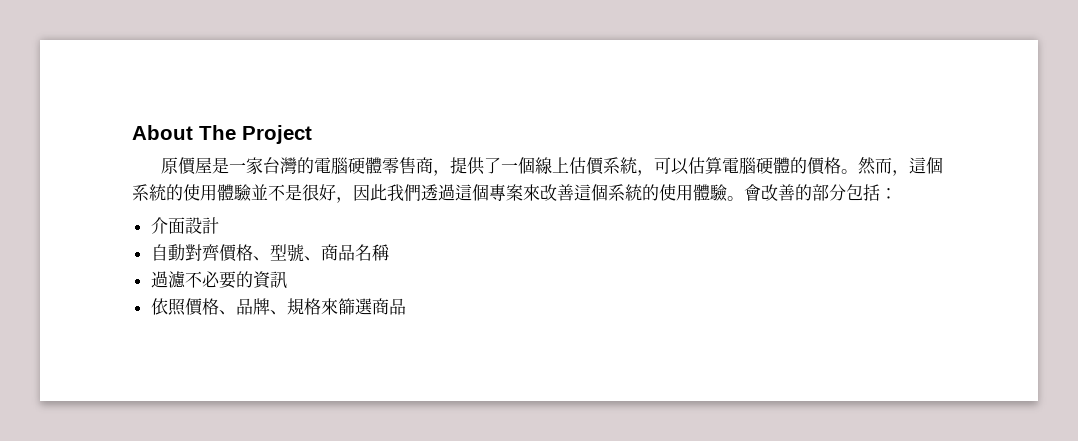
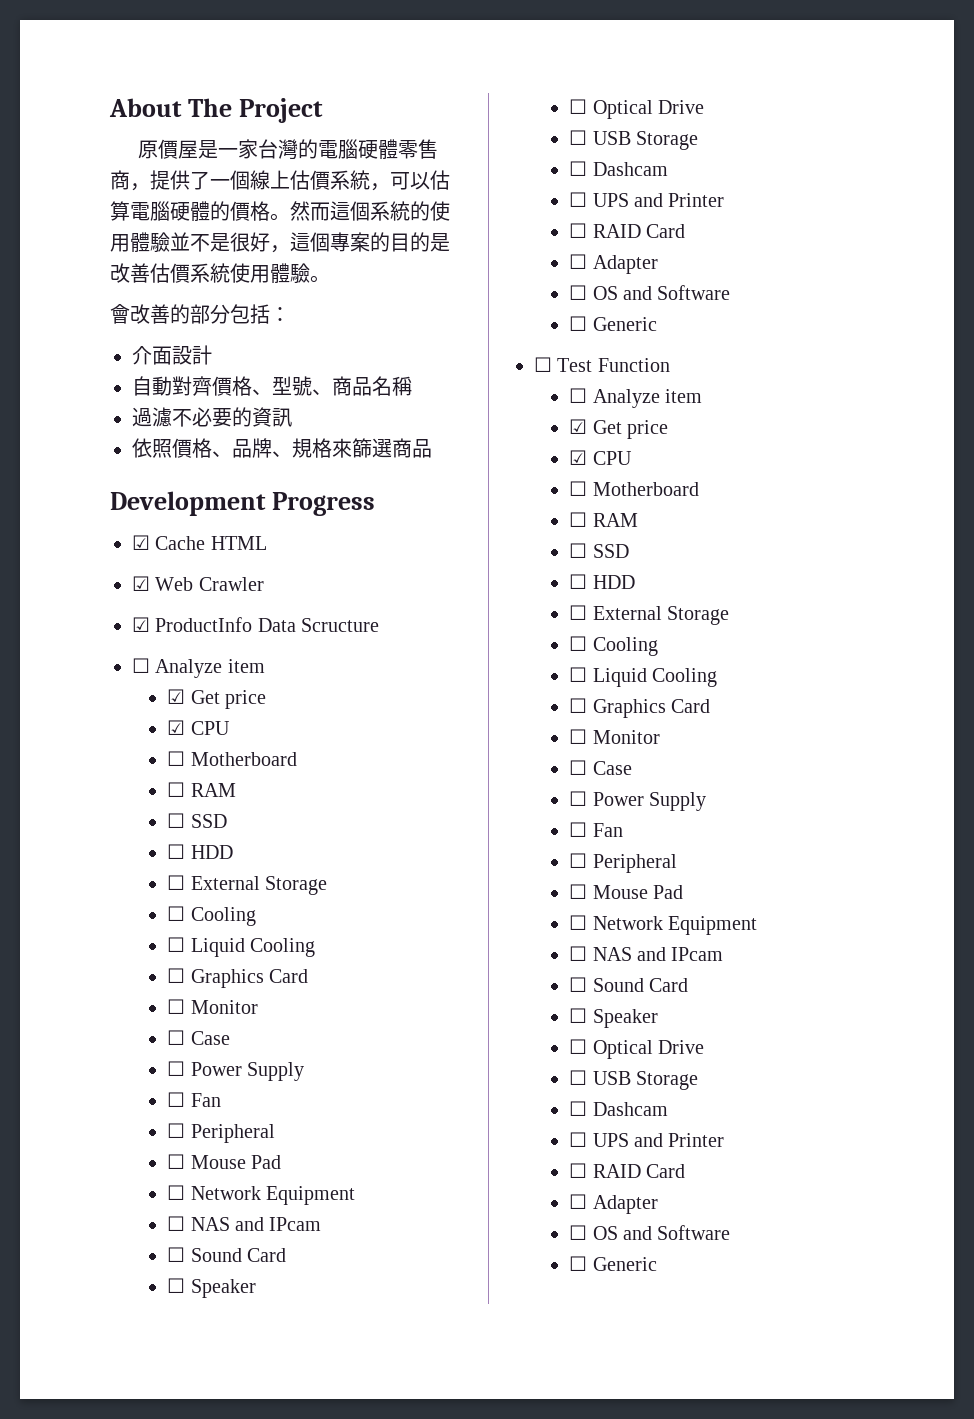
- 然而，這個系統的使用體驗並不是很好，因此我們透過這個專案來改善這個系統的使用體驗。會改善的部分包括：
+ 然而這個系統的使用體驗並不是很好，這個專案的目的是改善估價系統使用體驗。
+ 會改善的部分包括：
+ Development Progress
+ ☑ Cache HTML
+ ☑ Web Crawler
+ ☑ ProductInfo Data Scructure
+ ☐ Analyze item
+ ☑ Get price
+ ☑ CPU
+ ☐ Motherboard
+ ☐ RAM
+ ☐ SSD
+ ☐ HDD
+ ☐ External Storage
+ ☐ Cooling
+ ☐ Liquid Cooling
+ ☐ Graphics Card
+ ☐ Monitor
+ ☐ Case
+ ☐ Power Supply
+ ☐ Fan
+ ☐ Peripheral
+ ☐ Mouse Pad
+ ☐ Network Equipment
+ ☐ NAS and IPcam
+ ☐ Sound Card
+ ☐ Speaker
+ ☐ Optical Drive
+ ☐ USB Storage
+ ☐ Dashcam
+ ☐ UPS and Printer
+ ☐ RAID Card
+ ☐ Adapter
+ ☐ OS and Software
+ ☐ Generic
+ ☐ Test Function
+ ☐ Analyze item
+ ☑ Get price
+ ☑ CPU
+ ☐ Motherboard
+ ☐ RAM
+ ☐ SSD
+ ☐ HDD
+ ☐ External Storage
+ ☐ Cooling
+ ☐ Liquid Cooling
+ ☐ Graphics Card
+ ☐ Monitor
+ ☐ Case
+ ☐ Power Supply
+ ☐ Fan
+ ☐ Peripheral
+ ☐ Mouse Pad
+ ☐ Network Equipment
+ ☐ NAS and IPcam
+ ☐ Sound Card
+ ☐ Speaker
+ ☐ Optical Drive
+ ☐ USB Storage
+ ☐ Dashcam
+ ☐ UPS and Printer
+ ☐ RAID Card
+ ☐ Adapter
+ ☐ OS and Software
+ ☐ Generic

